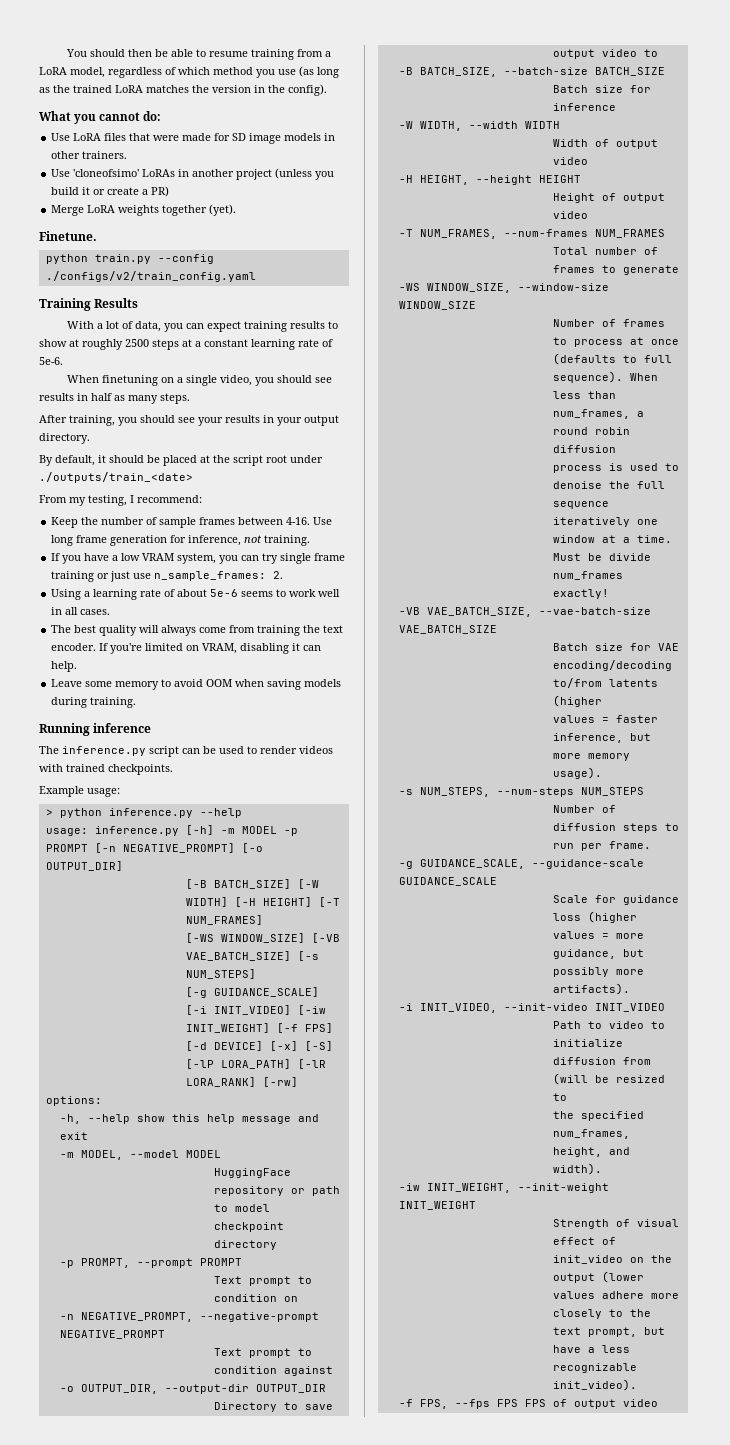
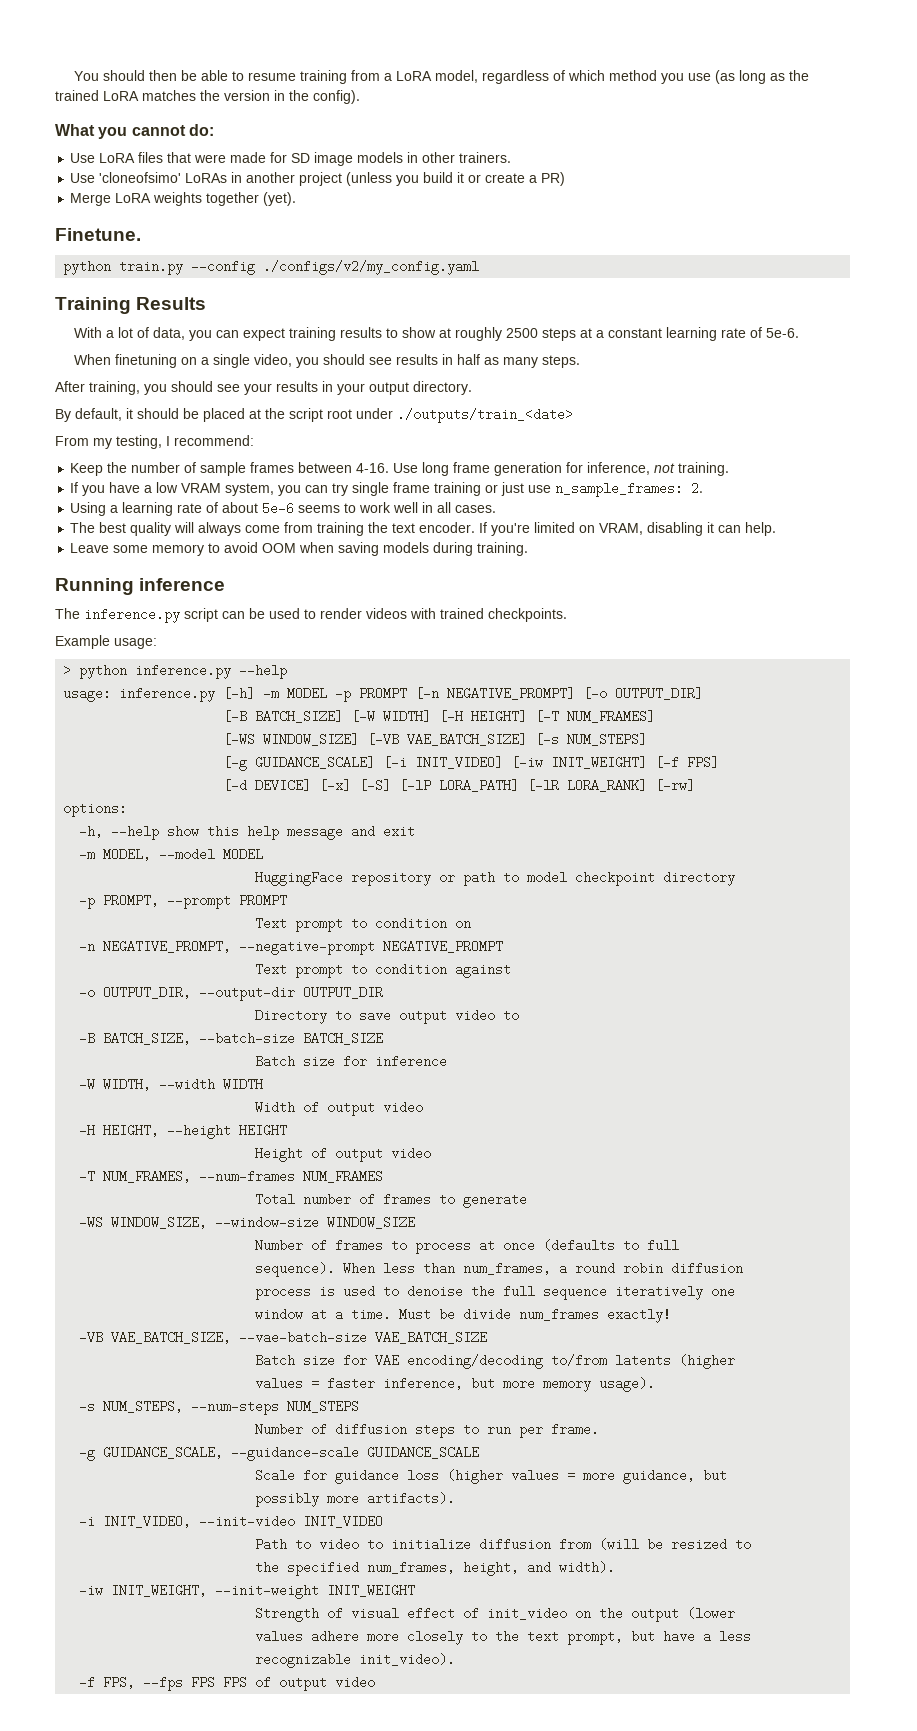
- python train.py --config ./configs/v2/train_config.yaml
+ python train.py --config ./configs/v2/my_config.yaml

